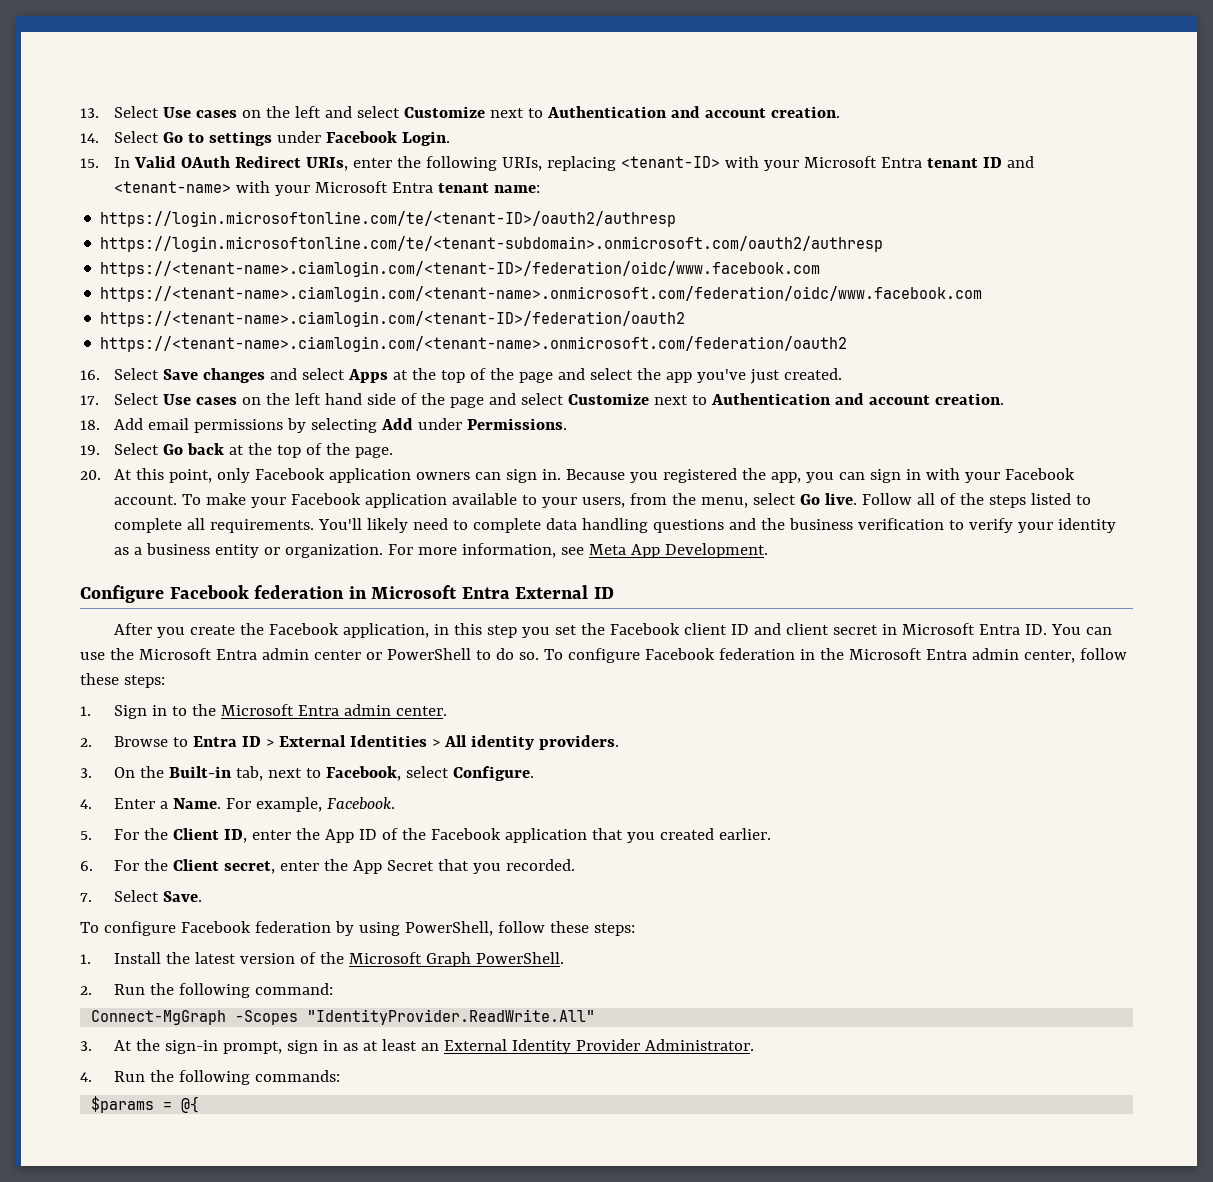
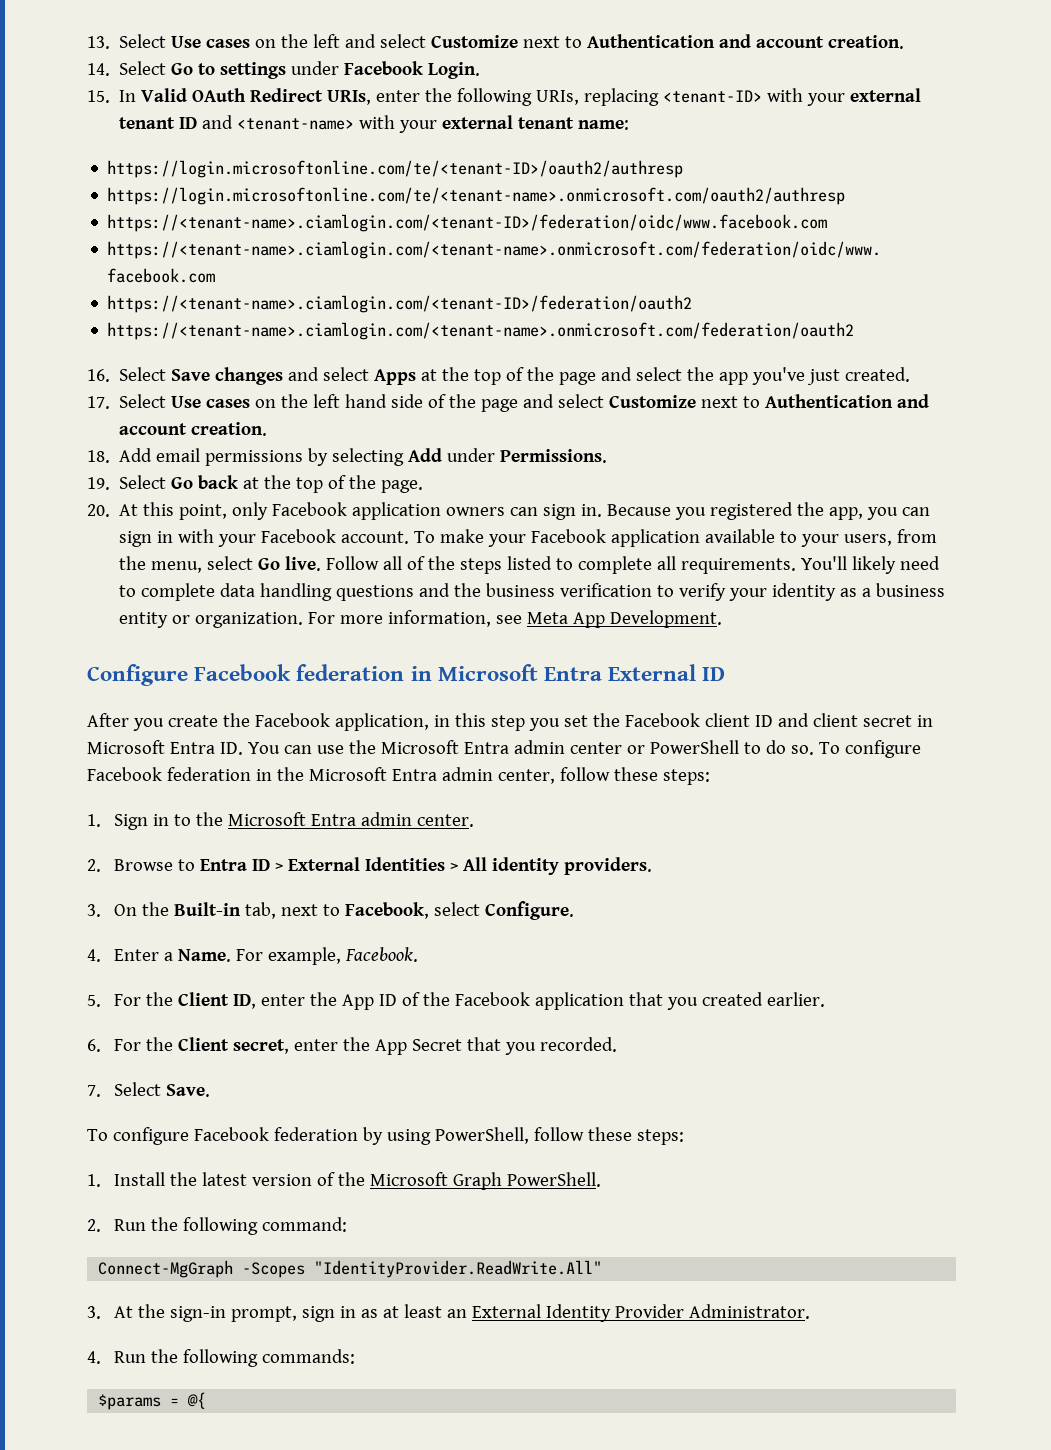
- 15. In Valid OAuth Redirect URIs, enter the following URIs, replacing <tenant-ID> with your Microsoft Entra tenant ID and <tenant-name> with your Microsoft Entra tenant name:
+ 15. In Valid OAuth Redirect URIs, enter the following URIs, replacing <tenant-ID> with your external tenant ID and <tenant-name> with your external tenant name:
- https://login.microsoftonline.com/te/<tenant-subdomain>.onmicrosoft.com/oauth2/authresp
+ https://login.microsoftonline.com/te/<tenant-name>.onmicrosoft.com/oauth2/authresp

